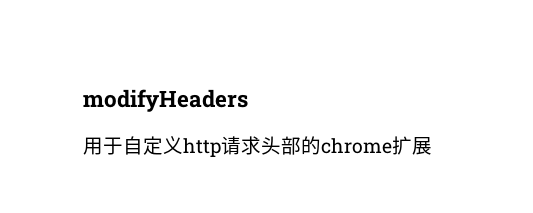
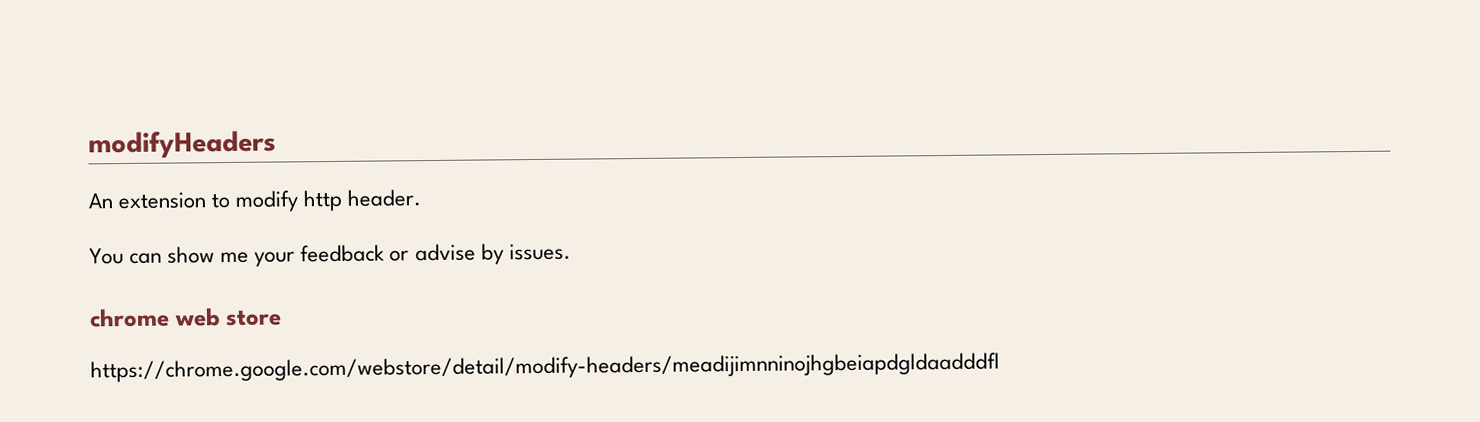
- 用于自定义http请求头部的chrome扩展
+ An extension to modify http header.
+ You can show me your feedback or advise by issues.
+ chrome web store
+ https://chrome.google.com/webstore/detail/modify-headers/meadijimnninojhgbeiapdgldaadddfl

